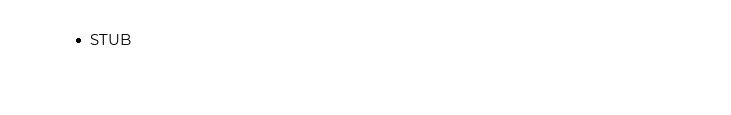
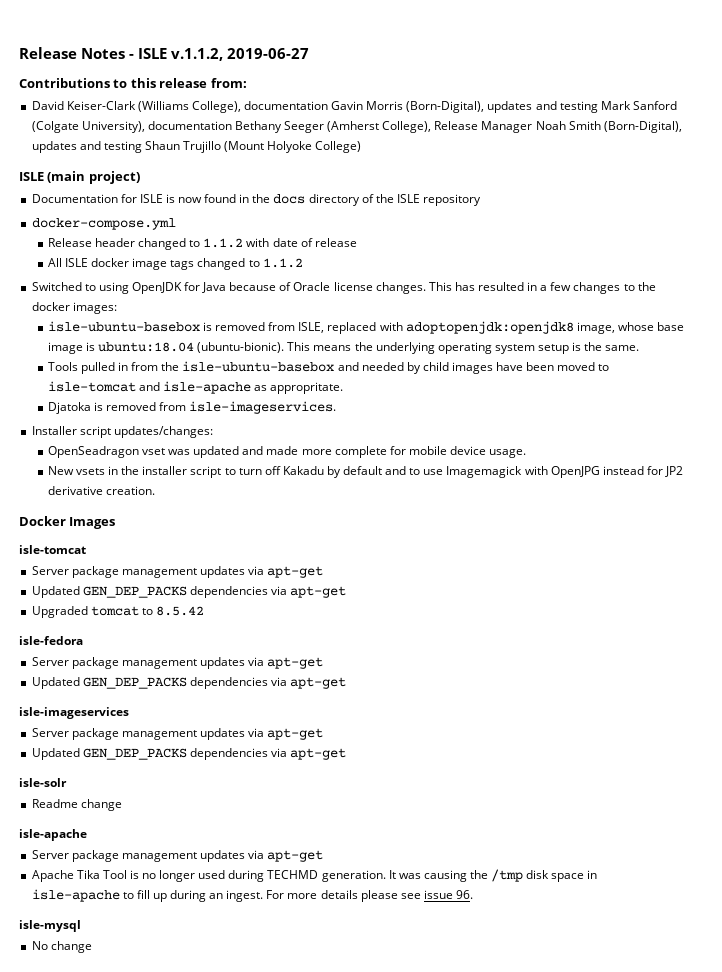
- STUB
+ Release Notes - ISLE v.1.1.2, 2019-06-27
+ Contributions to this release from:
+ David Keiser-Clark (Williams College), documentation Gavin Morris (Born-Digital), updates and testing Mark Sanford (Colgate University), documentation Bethany Seeger (Amherst College), Release Manager Noah Smith (Born-Digital), updates and testing Shaun Trujillo (Mount Holyoke College)
+ ISLE (main project)
+ Documentation for ISLE is now found in the docs directory of the ISLE repository
+ docker-compose.yml
+ Release header changed to 1.1.2 with date of release
+ All ISLE docker image tags changed to 1.1.2
+ Switched to using OpenJDK for Java because of Oracle license changes. This has resulted in a few changes to the docker images:
+ isle-ubuntu-basebox is removed from ISLE, replaced with adoptopenjdk:openjdk8 image, whose base image is ubuntu:18.04 (ubuntu-bionic). This means the underlying operating system setup is the same.
+ Tools pulled in from the isle-ubuntu-basebox and needed by child images have been moved to isle-tomcat and isle-apache as appropritate.
+ Djatoka is removed from isle-imageservices.
+ Installer script updates/changes:
+ OpenSeadragon vset was updated and made more complete for mobile device usage.
+ New vsets in the installer script to turn off Kakadu by default and to use Imagemagick with OpenJPG instead for JP2 derivative creation.
+ Docker Images
+ isle-tomcat
+ Server package management updates via apt-get
+ Updated GEN_DEP_PACKS dependencies via apt-get
+ Upgraded tomcat to 8.5.42
+ isle-fedora
+ Server package management updates via apt-get
+ Updated GEN_DEP_PACKS dependencies via apt-get
+ isle-imageservices
+ Server package management updates via apt-get
+ Updated GEN_DEP_PACKS dependencies via apt-get
+ isle-solr
+ Readme change
+ isle-apache
+ Server package management updates via apt-get
+ Apache Tika Tool is no longer used during TECHMD generation. It was causing the /tmp disk space in isle-apache to fill up during an ingest. For more details please see issue 96.
+ isle-mysql
+ No change

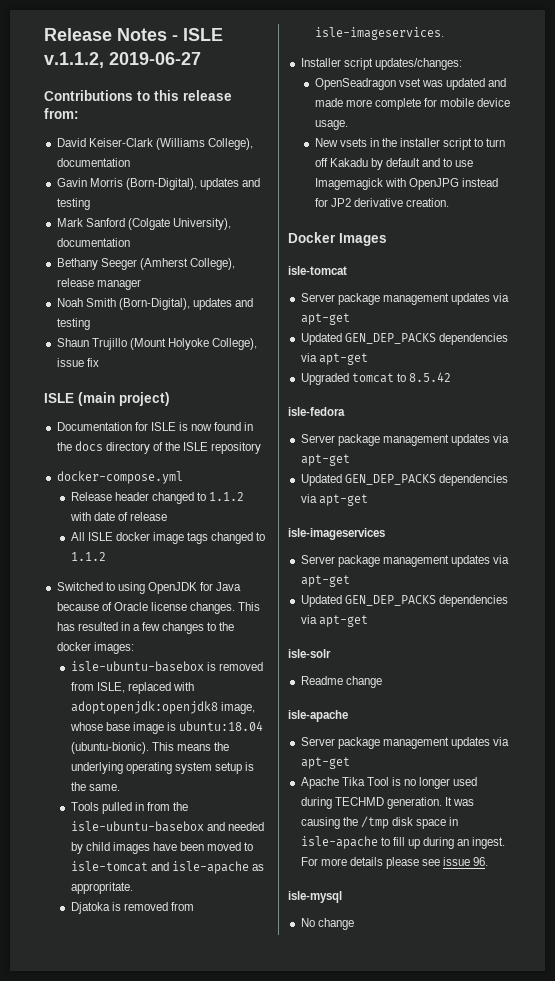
- David Keiser-Clark (Williams College), documentation Gavin Morris (Born-Digital), updates and testing Mark Sanford (Colgate University), documentation Bethany Seeger (Amherst College), Release Manager Noah Smith (Born-Digital), updates and testing Shaun Trujillo (Mount Holyoke College)
+ David Keiser-Clark (Williams College), documentation
+ Gavin Morris (Born-Digital), updates and testing
+ Mark Sanford (Colgate University), documentation
+ Bethany Seeger (Amherst College), release manager
+ Noah Smith (Born-Digital), updates and testing
+ Shaun Trujillo (Mount Holyoke College), issue fix

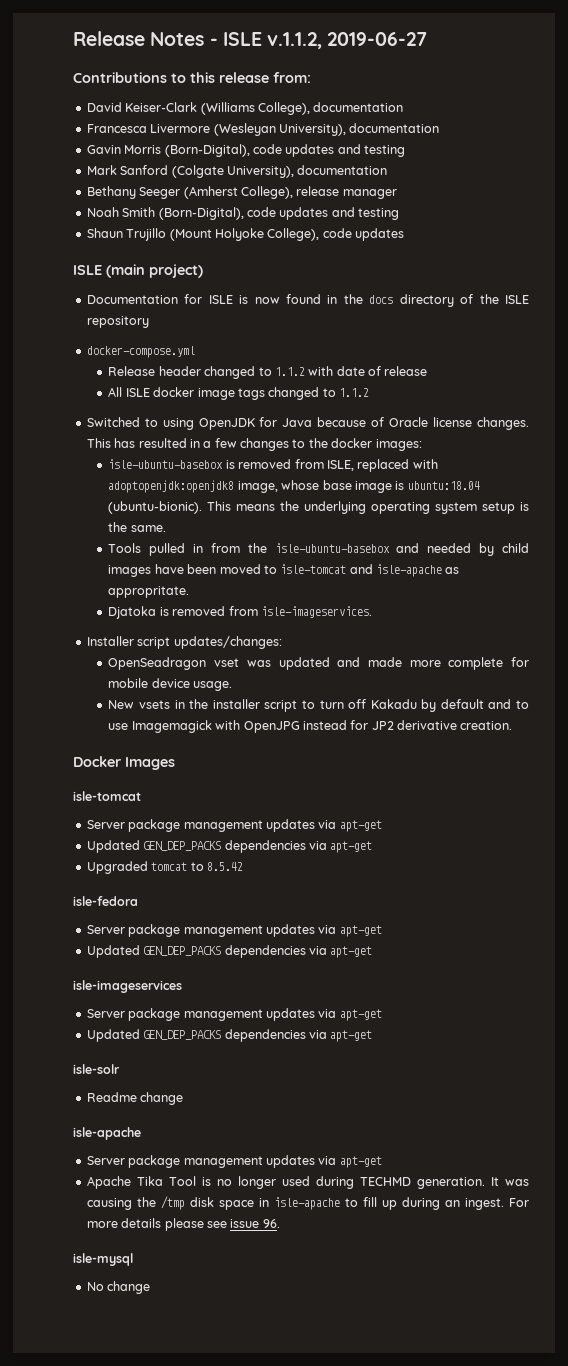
+ Francesca Livermore (Wesleyan University), documentation
- Gavin Morris (Born-Digital), updates and testing
+ Gavin Morris (Born-Digital), code updates and testing
- Noah Smith (Born-Digital), updates and testing
+ Noah Smith (Born-Digital), code updates and testing
- Shaun Trujillo (Mount Holyoke College), issue fix
+ Shaun Trujillo (Mount Holyoke College), code updates

